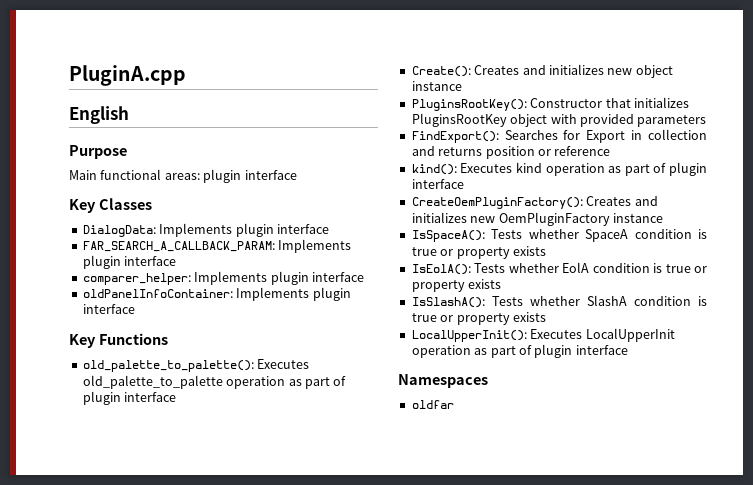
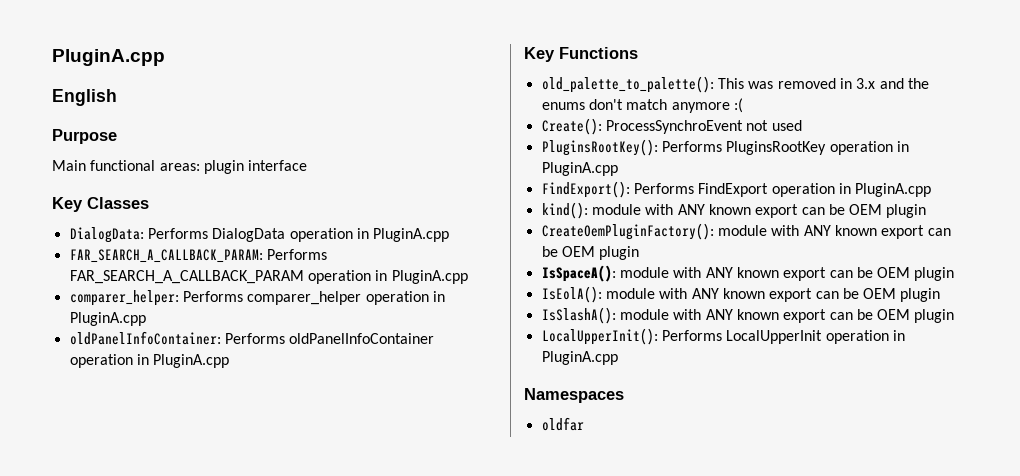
- DialogData: Implements plugin interface
- FAR_SEARCH_A_CALLBACK_PARAM: Implements plugin interface
- comparer_helper: Implements plugin interface
- oldPanelInfoContainer: Implements plugin interface
+ DialogData: Performs DialogData operation in PluginA.cpp
+ FAR_SEARCH_A_CALLBACK_PARAM: Performs FAR_SEARCH_A_CALLBACK_PARAM operation in PluginA.cpp
+ comparer_helper: Performs comparer_helper operation in PluginA.cpp
+ oldPanelInfoContainer: Performs oldPanelInfoContainer operation in PluginA.cpp
  Key Functions
- old_palette_to_palette(): Executes old_palette_to_palette operation as part of plugin interface
- Create(): Creates and initializes new object instance
- PluginsRootKey(): Constructor that initializes PluginsRootKey object with provided parameters
- FindExport(): Searches for Export in collection and returns position or reference
- kind(): Executes kind operation as part of plugin interface
+ old_palette_to_palette(): This was removed in 3.x and the enums don't match anymore :(
+ Create(): ProcessSynchroEvent not used
+ PluginsRootKey(): Performs PluginsRootKey operation in PluginA.cpp
+ FindExport(): Performs FindExport operation in PluginA.cpp
+ kind(): module with ANY known export can be OEM plugin
- CreateOemPluginFactory(): Creates and initializes new OemPluginFactory instance
- IsSpaceA(): Tests whether SpaceA condition is true or property exists
- IsEolA(): Tests whether EolA condition is true or property exists
- IsSlashA(): Tests whether SlashA condition is true or property exists
+ CreateOemPluginFactory(): module with ANY known export can be OEM plugin
+ IsSpaceA(): module with ANY known export can be OEM plugin
+ IsEolA(): module with ANY known export can be OEM plugin
+ IsSlashA(): module with ANY known export can be OEM plugin
- LocalUpperInit(): Executes LocalUpperInit operation as part of plugin interface
+ LocalUpperInit(): Performs LocalUpperInit operation in PluginA.cpp

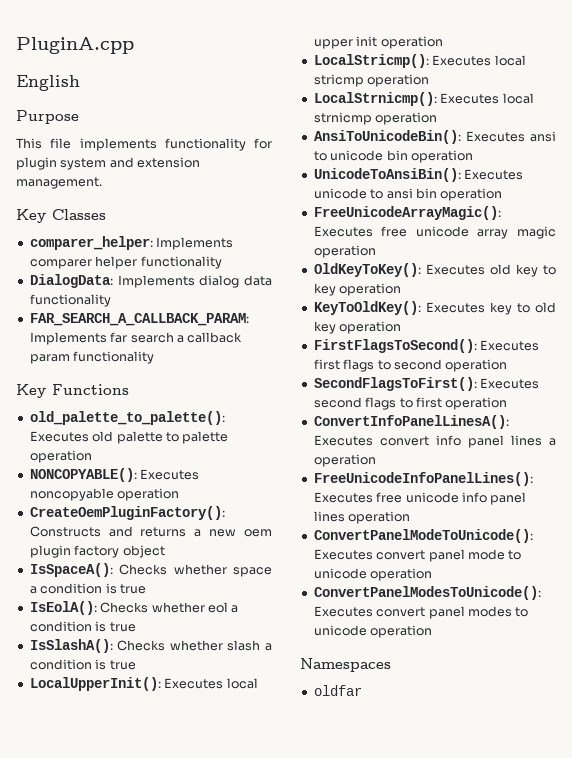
- Main functional areas: plugin interface
+ This file implements functionality for plugin system and extension management.
  Key Classes
- DialogData: Performs DialogData operation in PluginA.cpp
- FAR_SEARCH_A_CALLBACK_PARAM: Performs FAR_SEARCH_A_CALLBACK_PARAM operation in PluginA.cpp
- comparer_helper: Performs comparer_helper operation in PluginA.cpp
- oldPanelInfoContainer: Performs oldPanelInfoContainer operation in PluginA.cpp
+ comparer_helper: Implements comparer helper functionality
+ DialogData: Implements dialog data functionality
+ FAR_SEARCH_A_CALLBACK_PARAM: Implements far search a callback param functionality
  Key Functions
- old_palette_to_palette(): This was removed in 3.x and the enums don't match anymore :(
- Create(): ProcessSynchroEvent not used
- PluginsRootKey(): Performs PluginsRootKey operation in PluginA.cpp
- FindExport(): Performs FindExport operation in PluginA.cpp
- kind(): module with ANY known export can be OEM plugin
- CreateOemPluginFactory(): module with ANY known export can be OEM plugin
+ old_palette_to_palette(): Executes old palette to palette operation
+ NONCOPYABLE(): Executes noncopyable operation
+ CreateOemPluginFactory(): Constructs and returns a new oem plugin factory object
- IsSpaceA(): module with ANY known export can be OEM plugin
- IsEolA(): module with ANY known export can be OEM plugin
- IsSlashA(): module with ANY known export can be OEM plugin
- LocalUpperInit(): Performs LocalUpperInit operation in PluginA.cpp
+ IsSpaceA(): Checks whether space a condition is true
+ IsEolA(): Checks whether eol a condition is true
+ IsSlashA(): Checks whether slash a condition is true
+ LocalUpperInit(): Executes local upper init operation
+ LocalStricmp(): Executes local stricmp operation
+ LocalStrnicmp(): Executes local strnicmp operation
+ AnsiToUnicodeBin(): Executes ansi to unicode bin operation
+ UnicodeToAnsiBin(): Executes unicode to ansi bin operation
+ FreeUnicodeArrayMagic(): Executes free unicode array magic operation
+ OldKeyToKey(): Executes old key to key operation
+ KeyToOldKey(): Executes key to old key operation
+ FirstFlagsToSecond(): Executes first flags to second operation
+ SecondFlagsToFirst(): Executes second flags to first operation
+ ConvertInfoPanelLinesA(): Executes convert info panel lines a operation
+ FreeUnicodeInfoPanelLines(): Executes free unicode info panel lines operation
+ ConvertPanelModeToUnicode(): Executes convert panel mode to unicode operation
+ ConvertPanelModesToUnicode(): Executes convert panel modes to unicode operation

